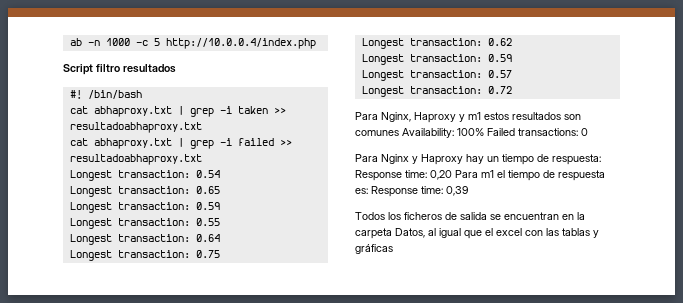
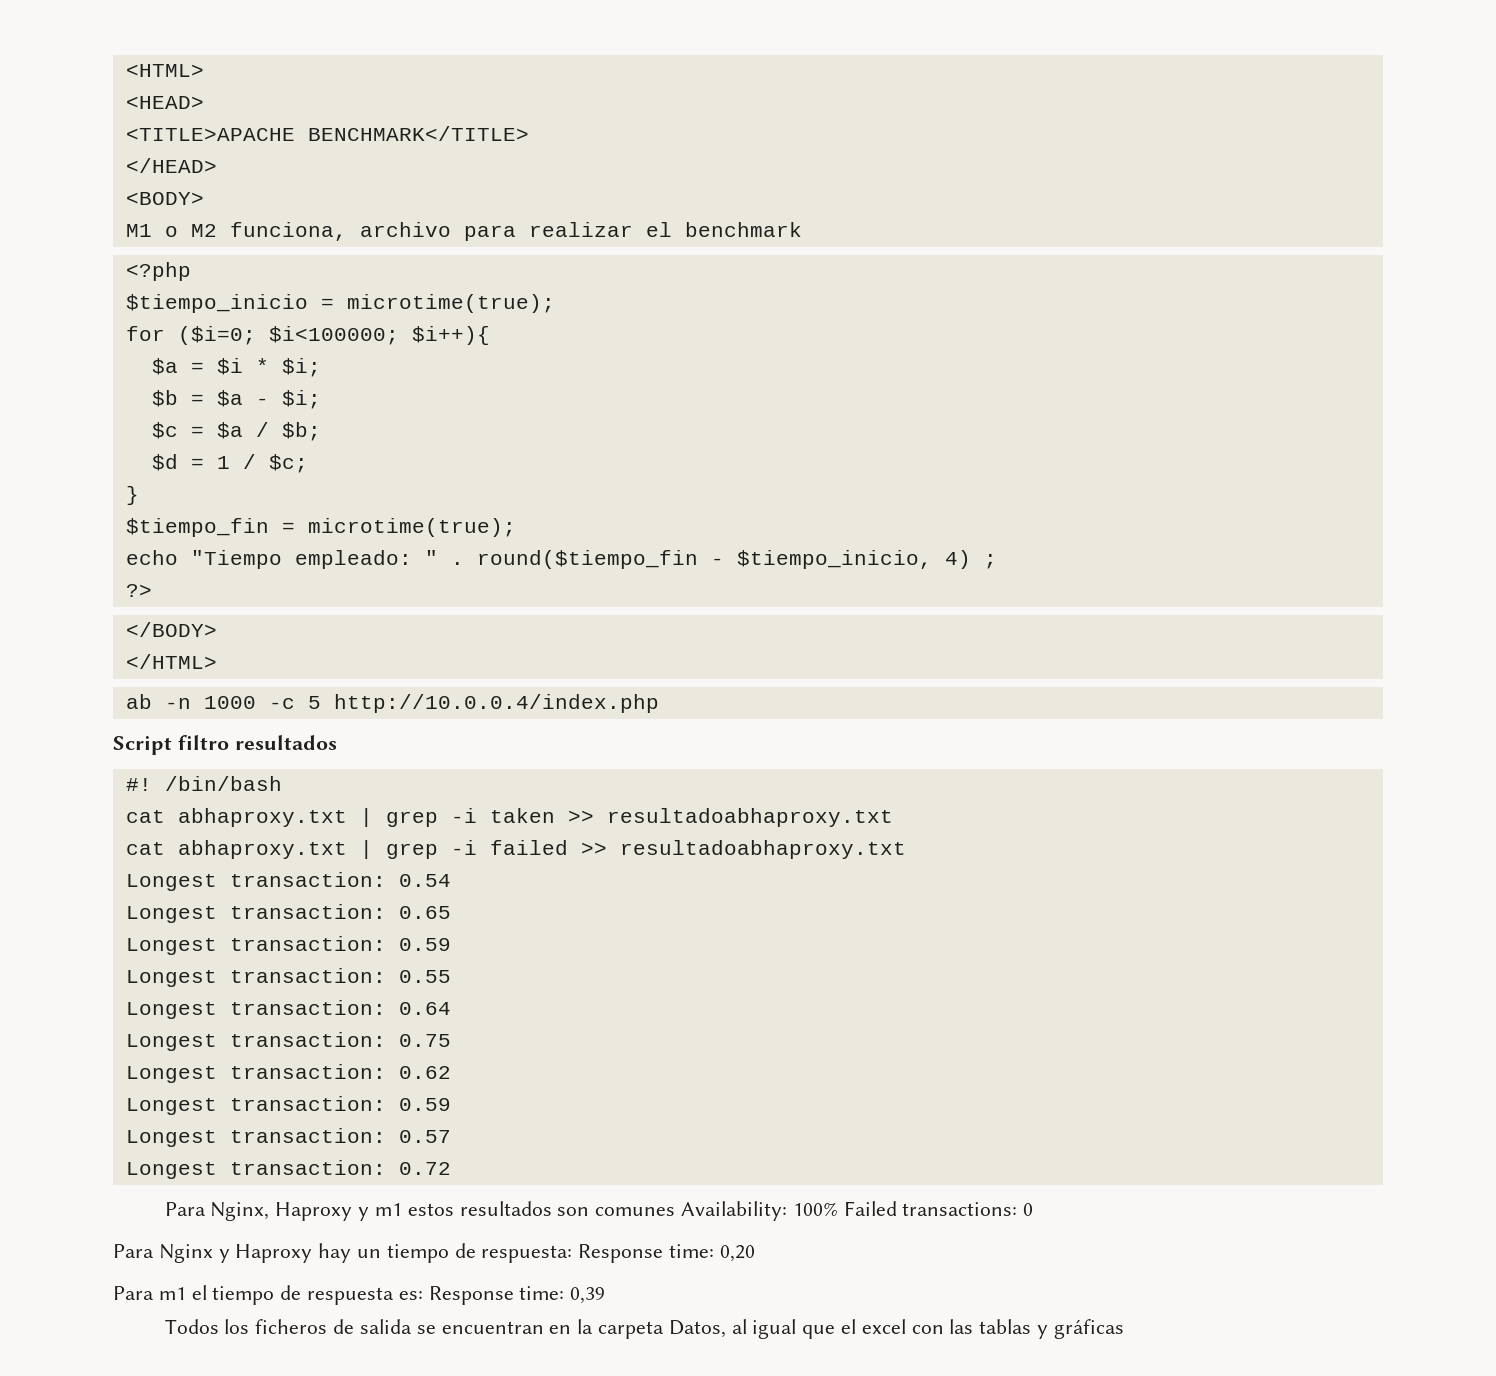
+ <HTML>
+ <HEAD>
+ <TITLE>APACHE BENCHMARK</TITLE>
+ </HEAD>
+ <BODY>
+ M1 o M2 funciona, archivo para realizar el benchmark
+ <?php
+ $tiempo_inicio = microtime(true);
+ for ($i=0; $i<100000; $i++){
+ $a = $i * $i;
+ $b = $a - $i;
+ $c = $a / $b;
+ $d = 1 / $c;
+ }
+ $tiempo_fin = microtime(true);
+ echo "Tiempo empleado: " . round($tiempo_fin - $tiempo_inicio, 4) ;
+ ?>
+ </BODY>
+ </HTML>
- Para Nginx y Haproxy hay un tiempo de respuesta: Response time: 0,20 Para m1 el tiempo de respuesta es: Response time: 0,39
+ Para Nginx y Haproxy hay un tiempo de respuesta: Response time: 0,20
+ Para m1 el tiempo de respuesta es: Response time: 0,39

